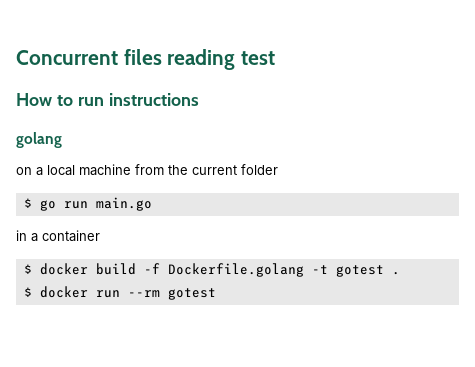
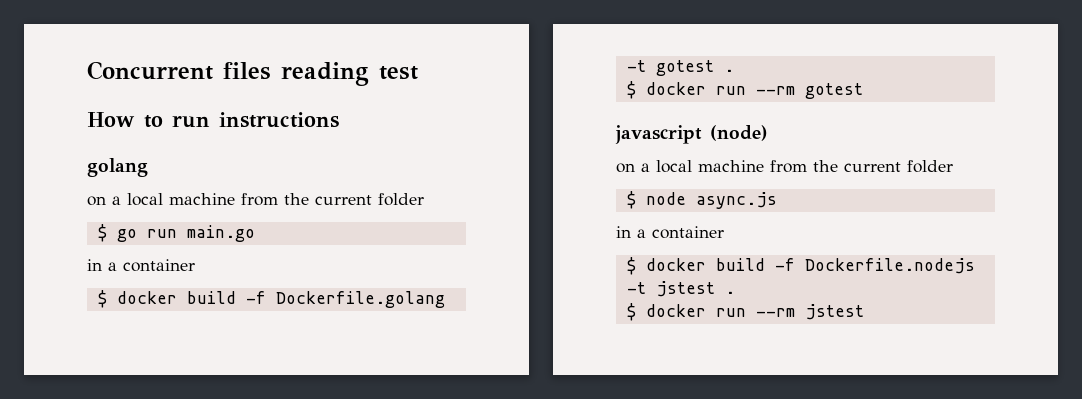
+ javascript (node)
+ on a local machine from the current folder
+ $ node async.js
+ in a container
+ $ docker build -f Dockerfile.nodejs -t jstest .
+ $ docker run --rm jstest

